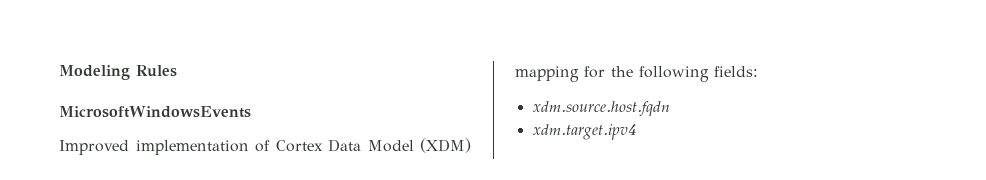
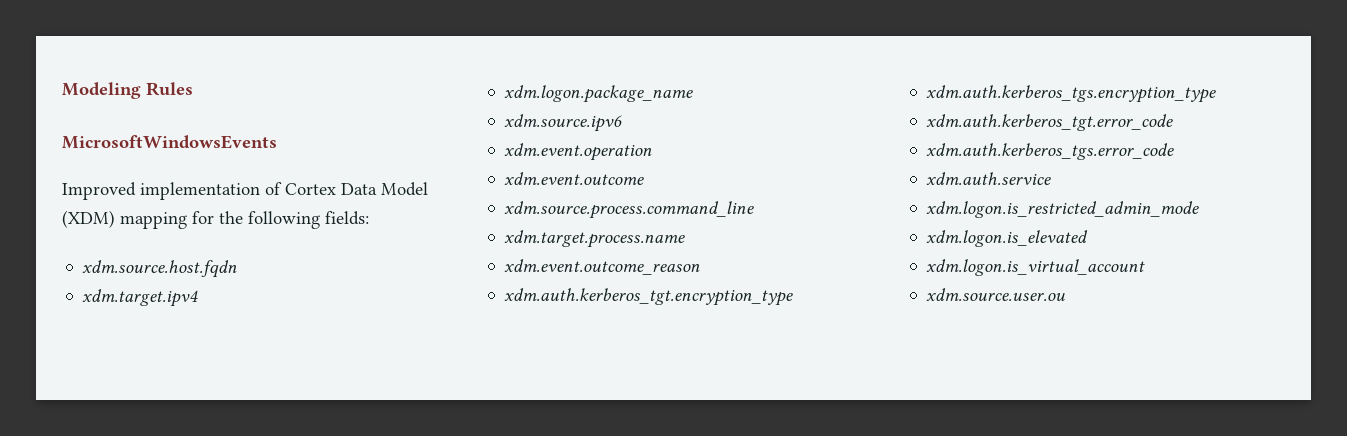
+ xdm.logon.package_name
+ xdm.source.ipv6
+ xdm.event.operation
+ xdm.event.outcome
+ xdm.source.process.command_line
+ xdm.target.process.name
+ xdm.event.outcome_reason
+ xdm.auth.kerberos_tgt.encryption_type
+ xdm.auth.kerberos_tgs.encryption_type
+ xdm.auth.kerberos_tgt.error_code
+ xdm.auth.kerberos_tgs.error_code
+ xdm.auth.service
+ xdm.logon.is_restricted_admin_mode
+ xdm.logon.is_elevated
+ xdm.logon.is_virtual_account
+ xdm.source.user.ou

